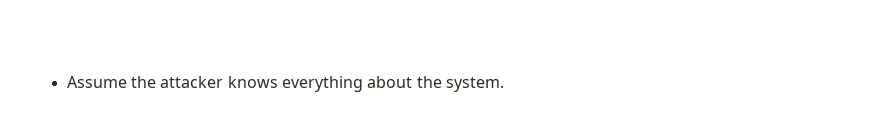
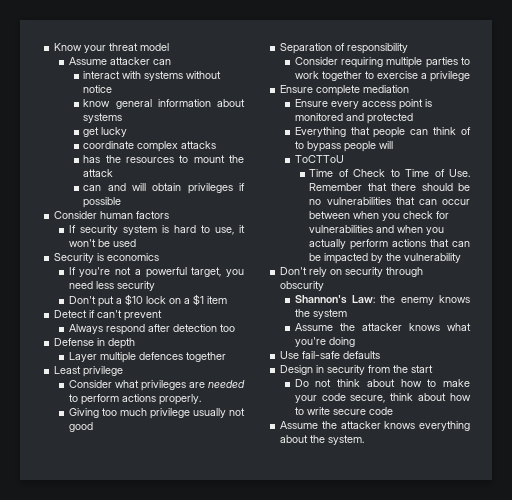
+ Know your threat model
+ Assume attacker can
+ interact with systems without notice
+ know general information about systems
+ get lucky
+ coordinate complex attacks
+ has the resources to mount the attack
+ can and will obtain privileges if possible
+ Consider human factors
+ If security system is hard to use, it won't be used
+ Security is economics
+ If you're not a powerful target, you need less security
+ Don't put a $10 lock on a $1 item
+ Detect if can't prevent
+ Always respond after detection too
+ Defense in depth
+ Layer multiple defences together
+ Least privilege
+ Consider what privileges are needed to perform actions properly.
+ Giving too much privilege usually not good
+ Separation of responsibility
+ Consider requiring multiple parties to work together to exercise a privilege
+ Ensure complete mediation
+ Ensure every access point is monitored and protected
+ Everything that people can think of to bypass people will
+ ToCTToU
+ Time of Check to Time of Use. Remember that there should be no vulnerabilities that can occur between when you check for vulnerabilities and when you actually perform actions that can be impacted by the vulnerability
+ Don't rely on security through obscurity
+ Shannon's Law: the enemy knows the system
+ Assume the attacker knows what you're doing
+ Use fail-safe defaults
+ Design in security from the start
+ Do not think about how to make your code secure, think about how to write secure code

